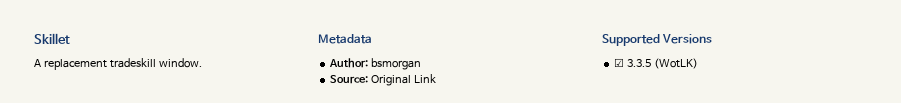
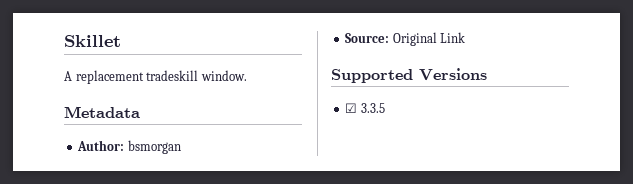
- ☑ 3.3.5 (WotLK)
+ ☑ 3.3.5

